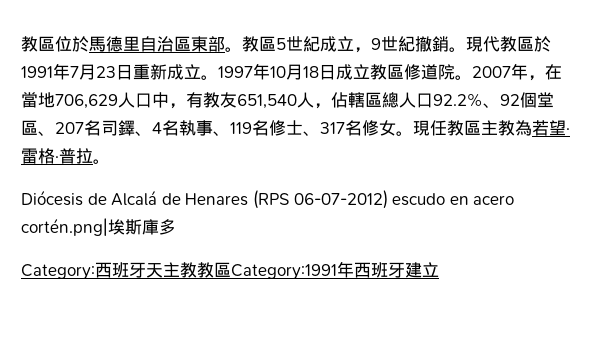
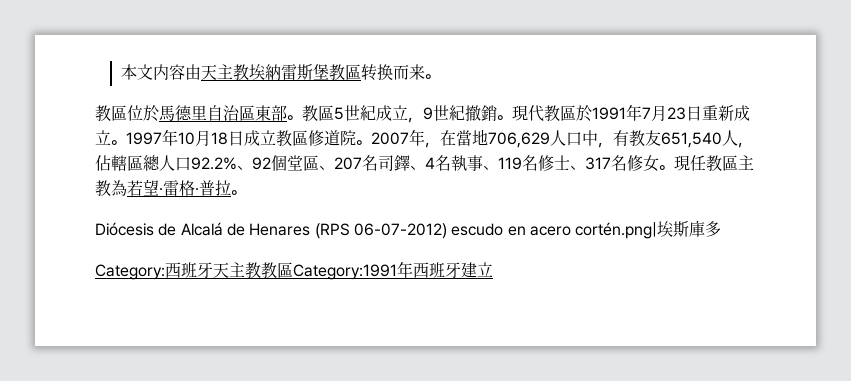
+ 本文内容由天主教埃納雷斯堡教區转换而来。

